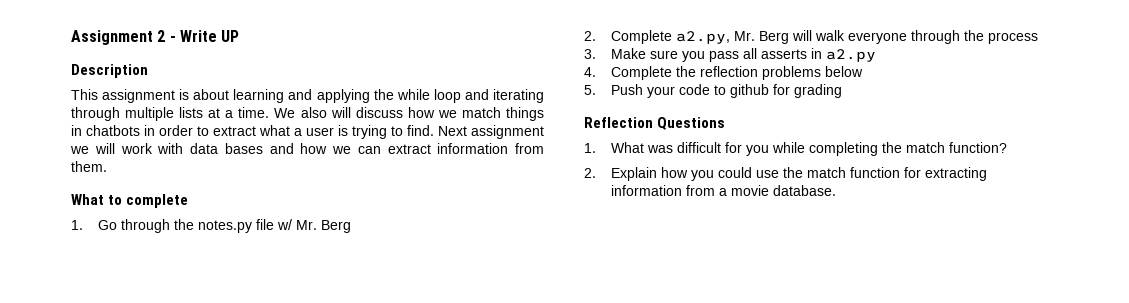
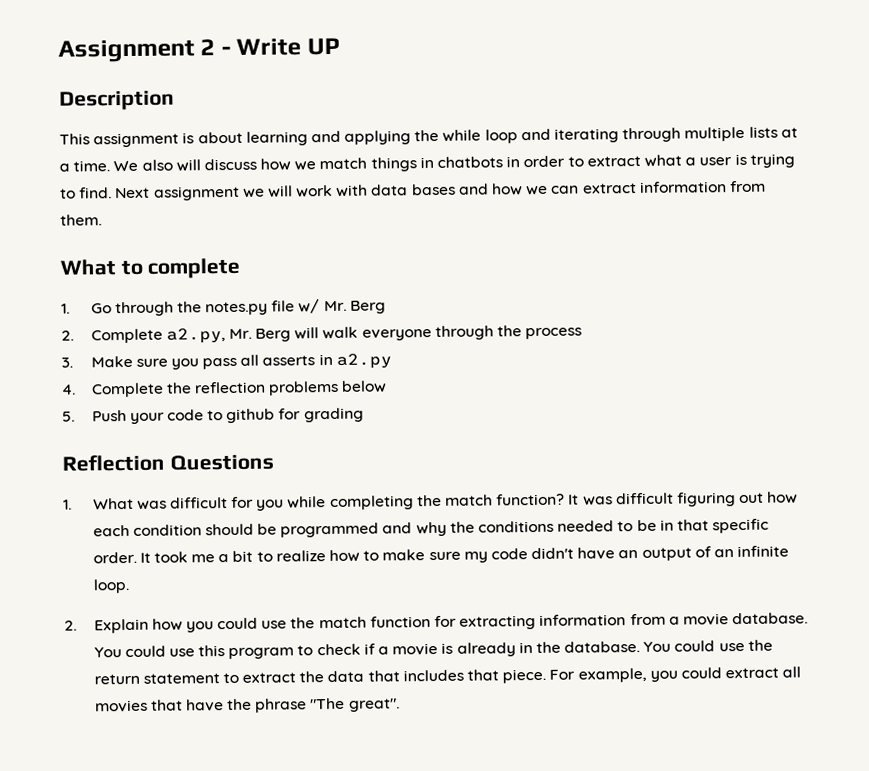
+ It was difficult figuring out how each condition should be programmed and why the conditions needed to be in that specific order. It took me a bit to realize how to make sure my code didn't have an output of an infinite loop.
+ You could use this program to check if a movie is already in the database. You could use the return statement to extract the data that includes that piece. For example, you could extract all movies that have the phrase "The great".

